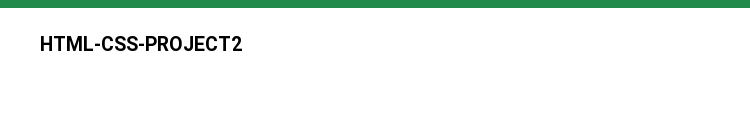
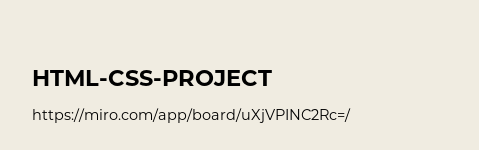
- HTML-CSS-PROJECT2
+ HTML-CSS-PROJECT
+ https://miro.com/app/board/uXjVPINC2Rc=/

